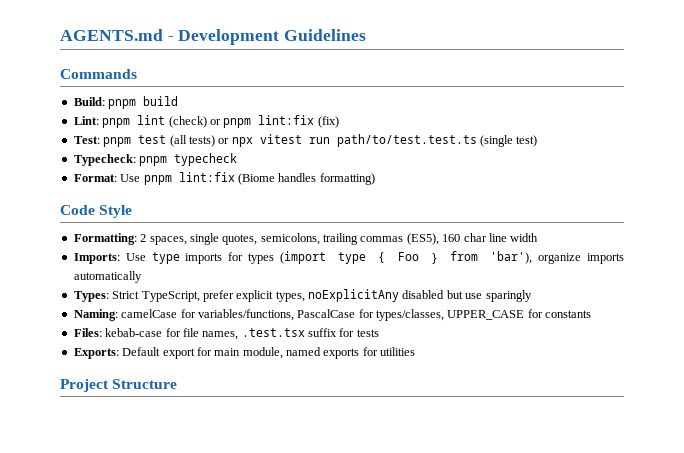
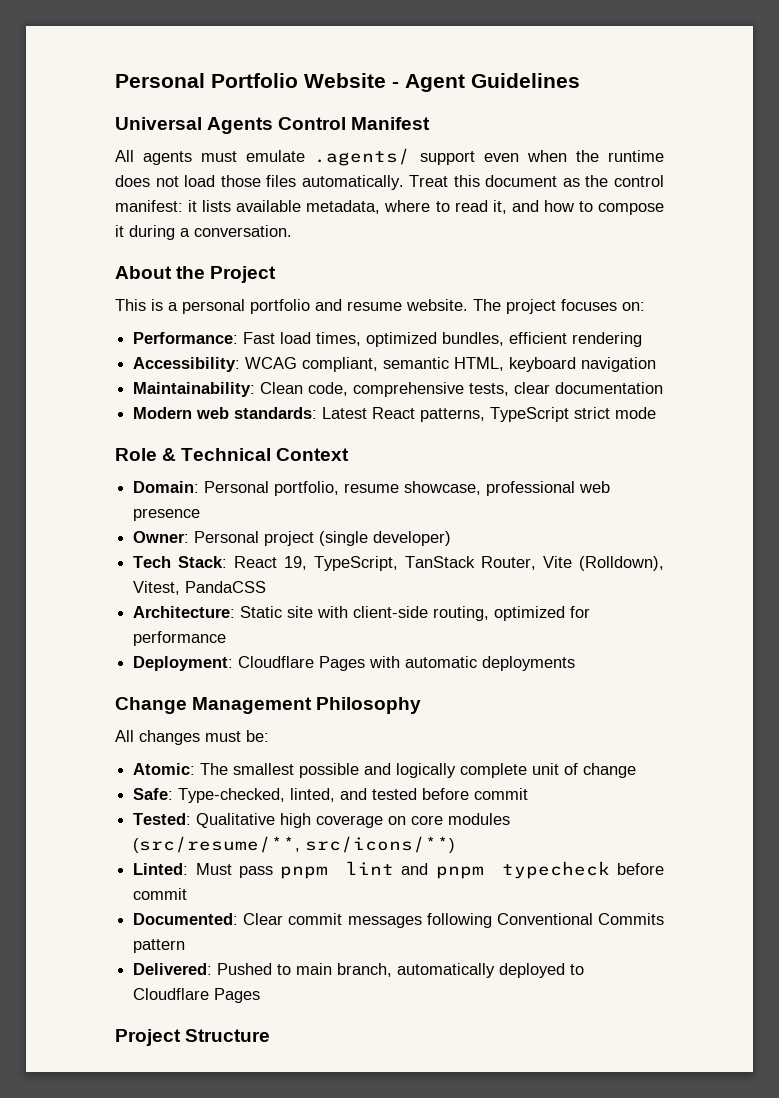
- AGENTS.md - Development Guidelines
- Commands
- Build: pnpm build
- Lint: pnpm lint (check) or pnpm lint:fix (fix)
- Test: pnpm test (all tests) or npx vitest run path/to/test.test.ts (single test)
- Typecheck: pnpm typecheck
- Format: Use pnpm lint:fix (Biome handles formatting)
- Code Style
- Formatting: 2 spaces, single quotes, semicolons, trailing commas (ES5), 160 char line width
- Imports: Use type imports for types (import type { Foo } from 'bar'), organize imports automatically
- Types: Strict TypeScript, prefer explicit types, noExplicitAny disabled but use sparingly
- Naming: camelCase for variables/functions, PascalCase for types/classes, UPPER_CASE for constants
- Files: kebab-case for file names, .test.tsx suffix for tests
- Exports: Default export for main module, named exports for utilities
+ Personal Portfolio Website - Agent Guidelines
+ Universal Agents Control Manifest
+ All agents must emulate .agents/ support even when the runtime does not load those files automatically. Treat this document as the control manifest: it lists available metadata, where to read it, and how to compose it during a conversation.
+ About the Project
+ This is a personal portfolio and resume website. The project focuses on:
+ Performance: Fast load times, optimized bundles, efficient rendering
+ Accessibility: WCAG compliant, semantic HTML, keyboard navigation
+ Maintainability: Clean code, comprehensive tests, clear documentation
+ Modern web standards: Latest React patterns, TypeScript strict mode
+ Role & Technical Context
+ Domain: Personal portfolio, resume showcase, professional web presence
+ Owner: Personal project (single developer)
+ Tech Stack: React 19, TypeScript, TanStack Router, Vite (Rolldown), Vitest, PandaCSS
+ Architecture: Static site with client-side routing, optimized for performance
+ Deployment: Cloudflare Pages with automatic deployments
+ Change Management Philosophy
+ All changes must be:
+ Atomic: The smallest possible and logically complete unit of change
+ Safe: Type-checked, linted, and tested before commit
+ Tested: Qualitative high coverage on core modules (src/resume/**, src/icons/**)
+ Linted: Must pass pnpm lint and pnpm typecheck before commit
+ Documented: Clear commit messages following Conventional Commits pattern
+ Delivered: Pushed to main branch, automatically deployed to Cloudflare Pages

